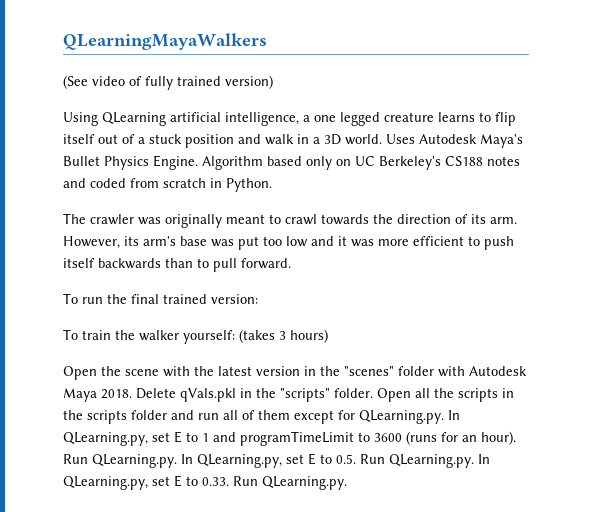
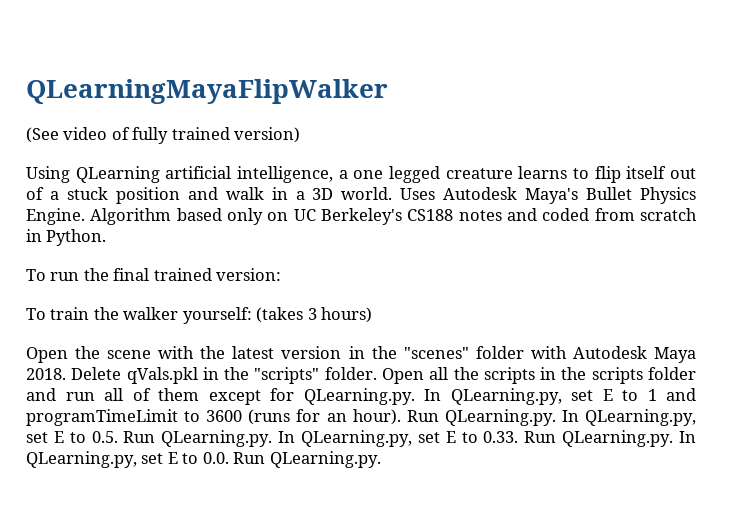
- QLearningMayaWalkers
+ QLearningMayaFlipWalker
- The crawler was originally meant to crawl towards the direction of its arm. However, its arm's base was put too low and it was more efficient to push itself backwards than to pull forward.
- Run QLearning.py. In QLearning.py, set E to 0.5. Run QLearning.py. In QLearning.py, set E to 0.33. Run QLearning.py.
+ Run QLearning.py. In QLearning.py, set E to 0.5. Run QLearning.py. In QLearning.py, set E to 0.33. Run QLearning.py. In QLearning.py, set E to 0.0. Run QLearning.py.

